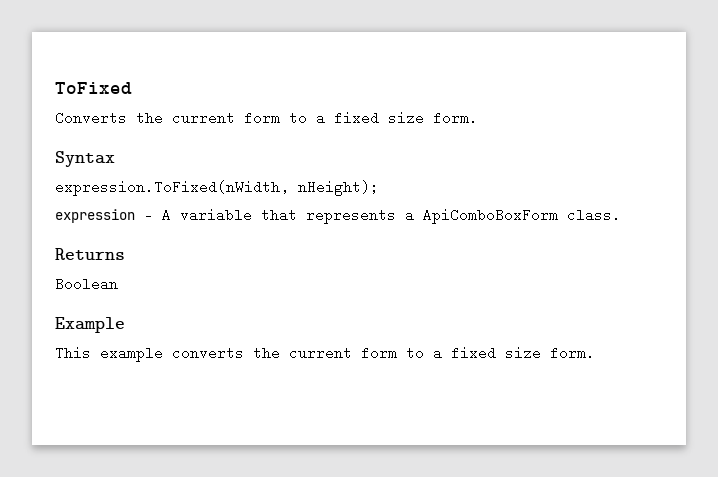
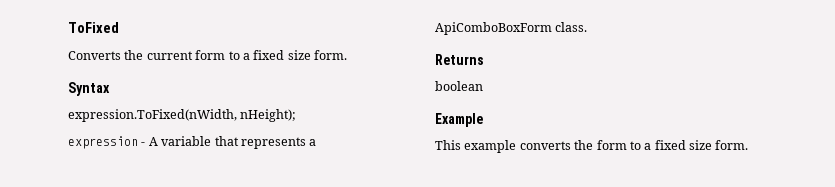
- Boolean
+ boolean
- This example converts the current form to a fixed size form.
+ This example converts the form to a fixed size form.

